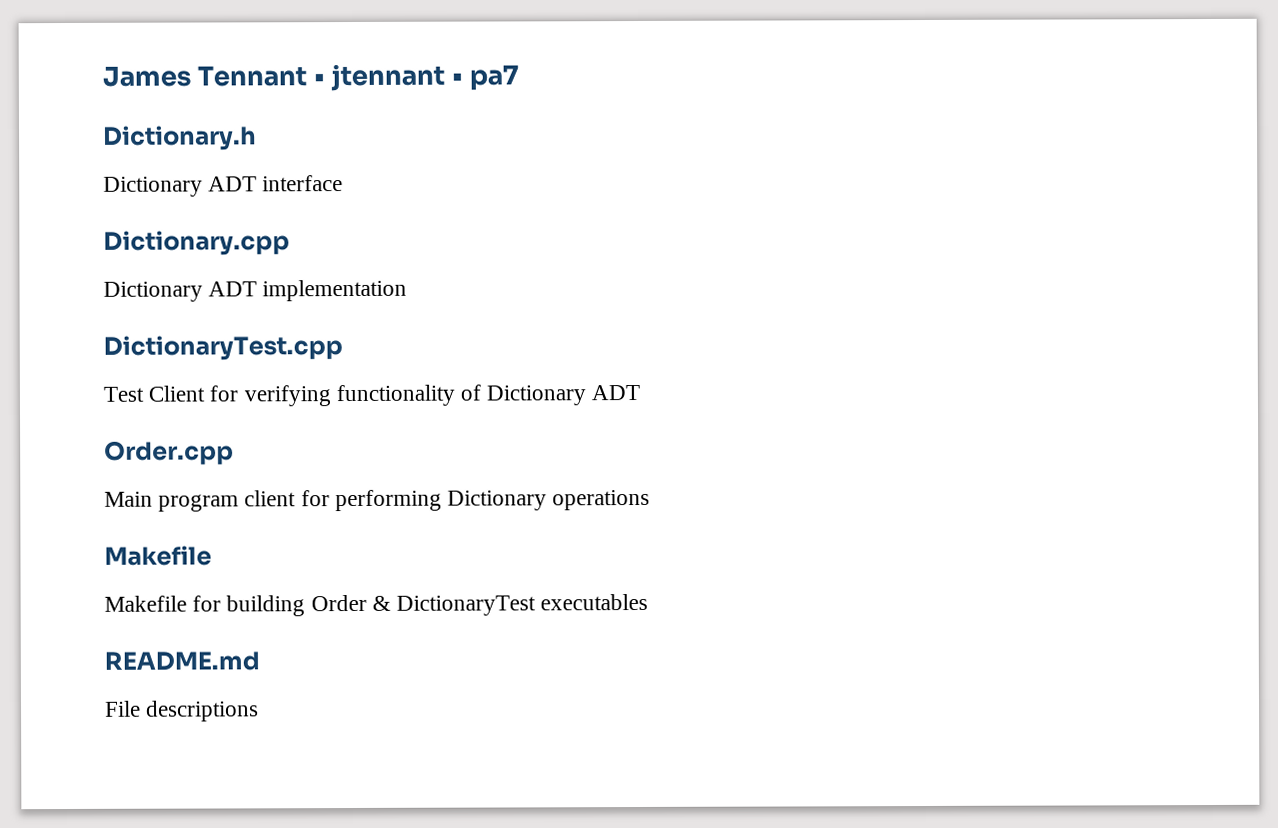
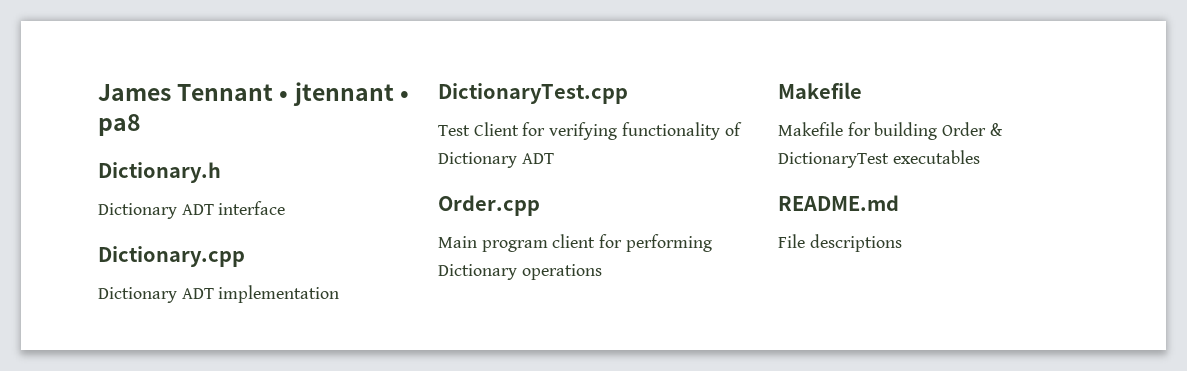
- James Tennant • jtennant • pa7
+ James Tennant • jtennant • pa8

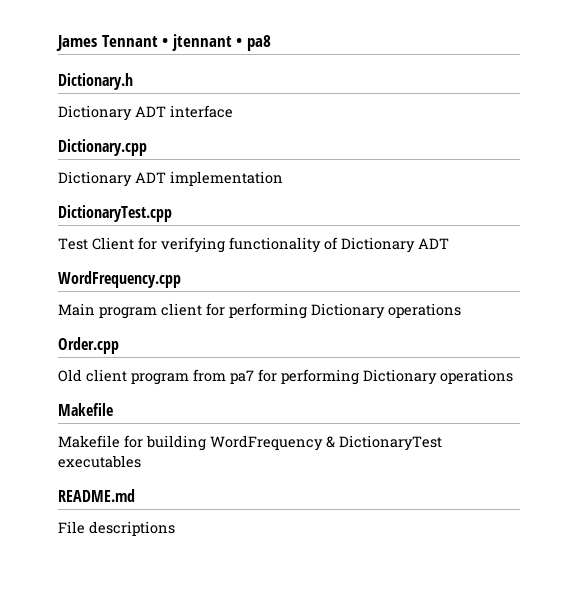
- Order.cpp
+ WordFrequency.cpp
+ Order.cpp
+ Old client program from pa7 for performing Dictionary operations
- Makefile for building Order & DictionaryTest executables
+ Makefile for building WordFrequency & DictionaryTest executables

